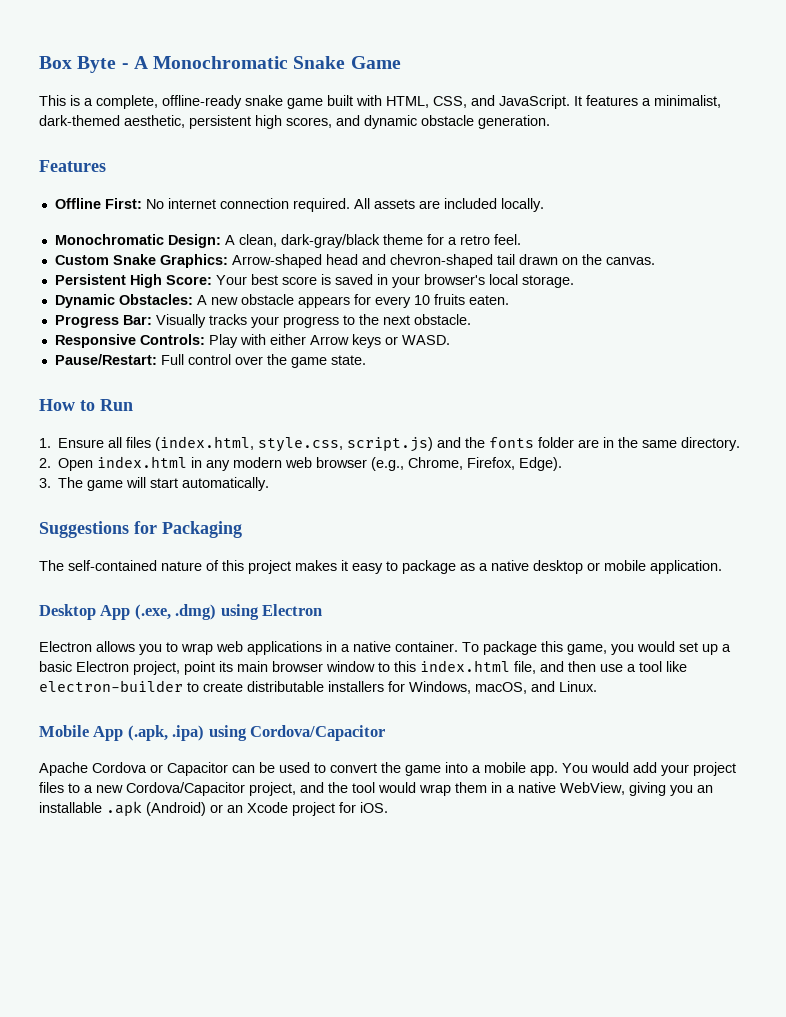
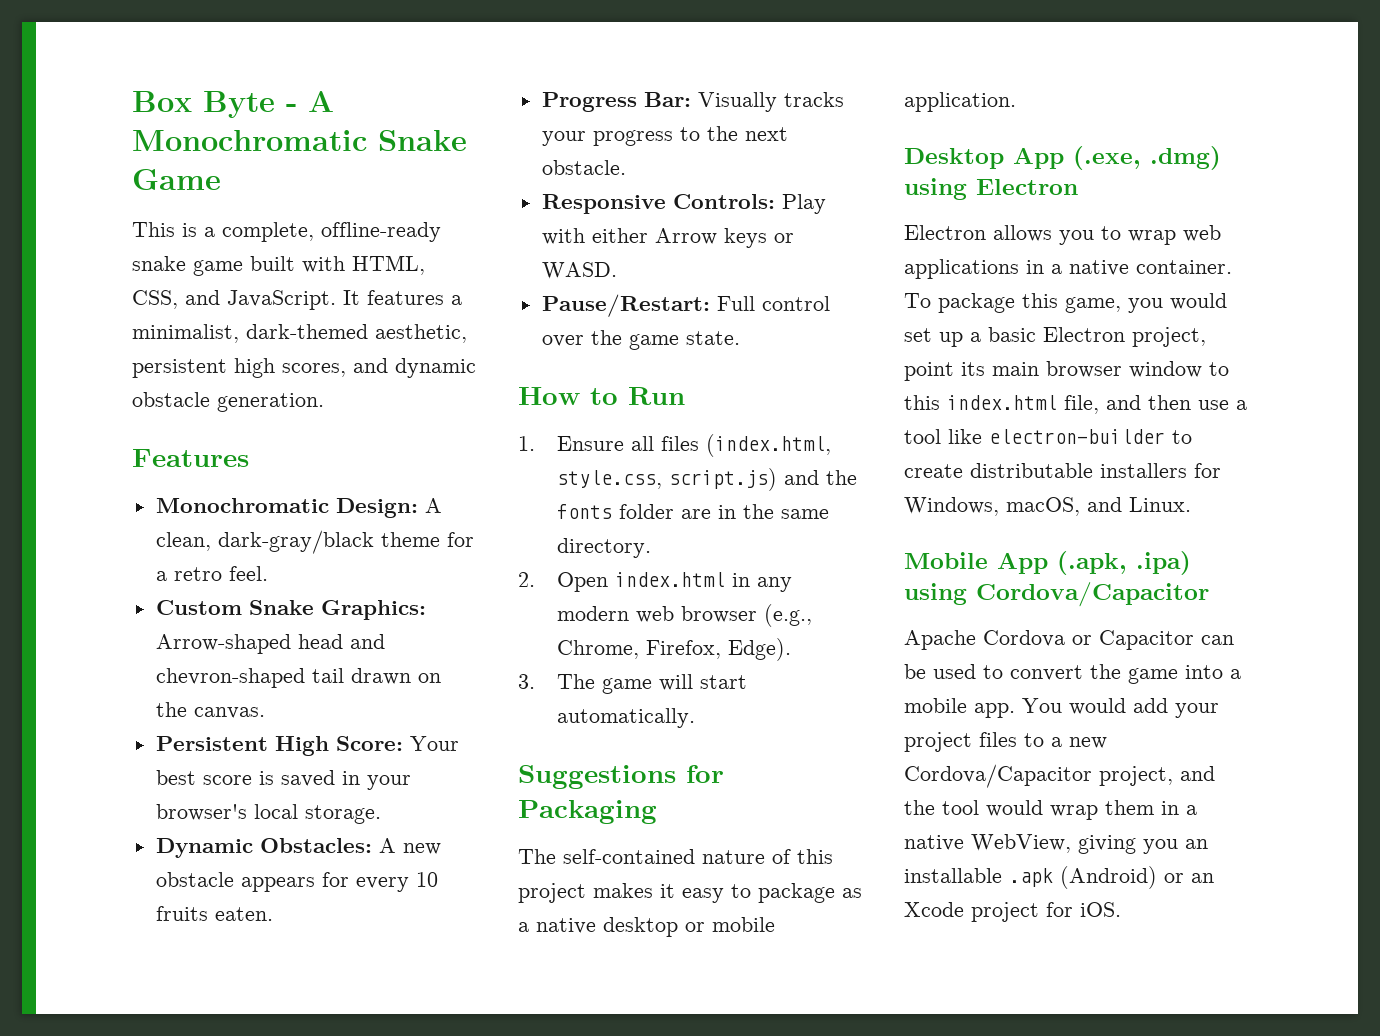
- Offline First: No internet connection required. All assets are included locally.

